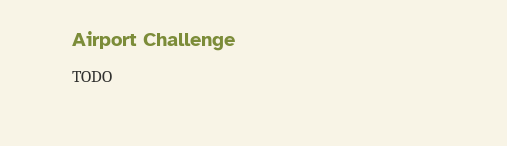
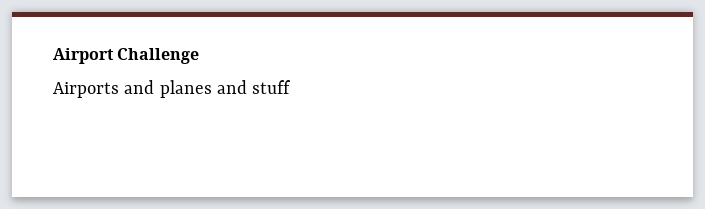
- TODO
+ Airports and planes and stuff

